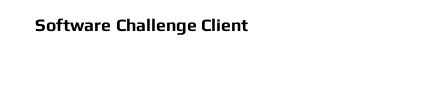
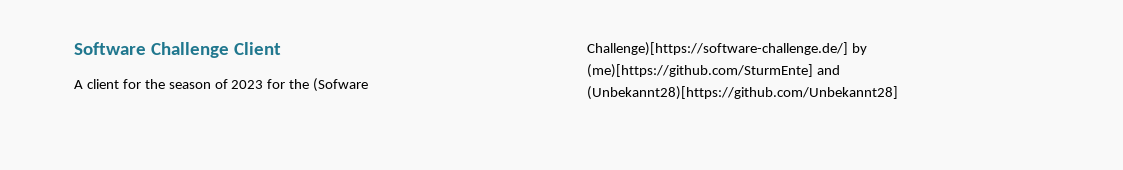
+ A client for the season of 2023 for the (Sofware Challenge)[https://software-challenge.de/] by (me)[https://github.com/SturmEnte] and (Unbekannt28)[https://github.com/Unbekannt28]

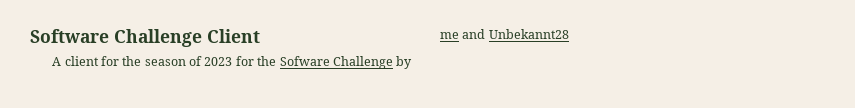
- A client for the season of 2023 for the (Sofware Challenge)[https://software-challenge.de/] by (me)[https://github.com/SturmEnte] and (Unbekannt28)[https://github.com/Unbekannt28]
+ A client for the season of 2023 for the Sofware Challenge by me and Unbekannt28

